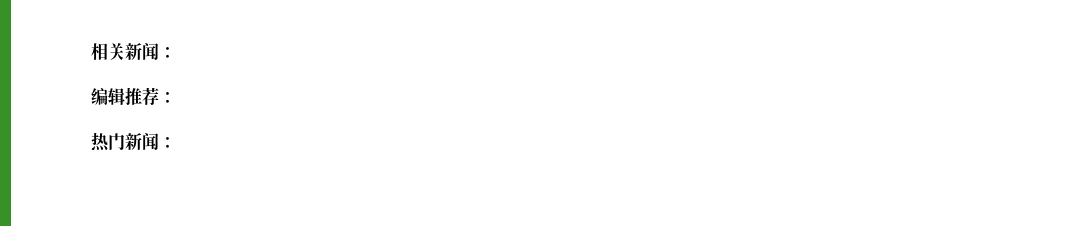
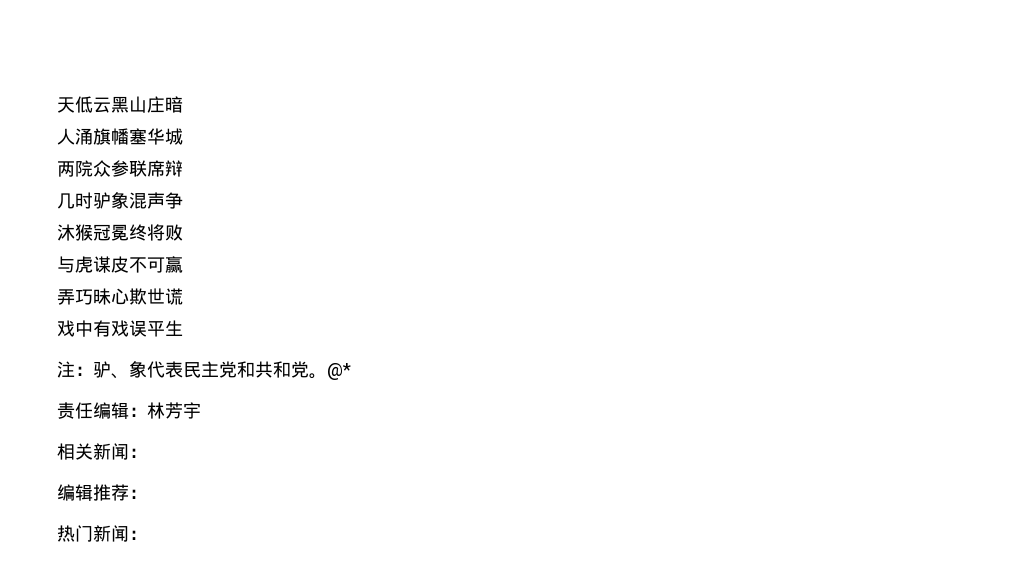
+ 天低云黑山庄暗
+ 人涌旗幡塞华城
+ 两院众参联席辩
+ 几时驴象混声争
+ 沐猴冠冕终将败
+ 与虎谋皮不可赢
+ 弄巧昧心欺世谎
+ 戏中有戏误平生
+ 注：驴、象代表民主党和共和党。@*
+ 责任编辑：林芳宇

